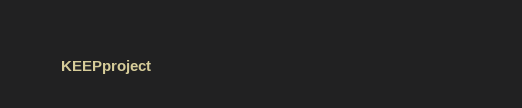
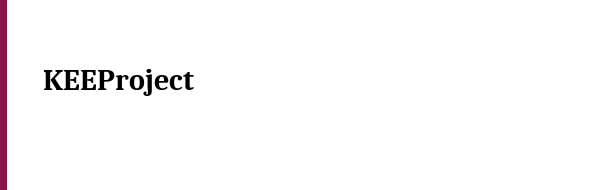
- KEEPproject
+ KEEProject

